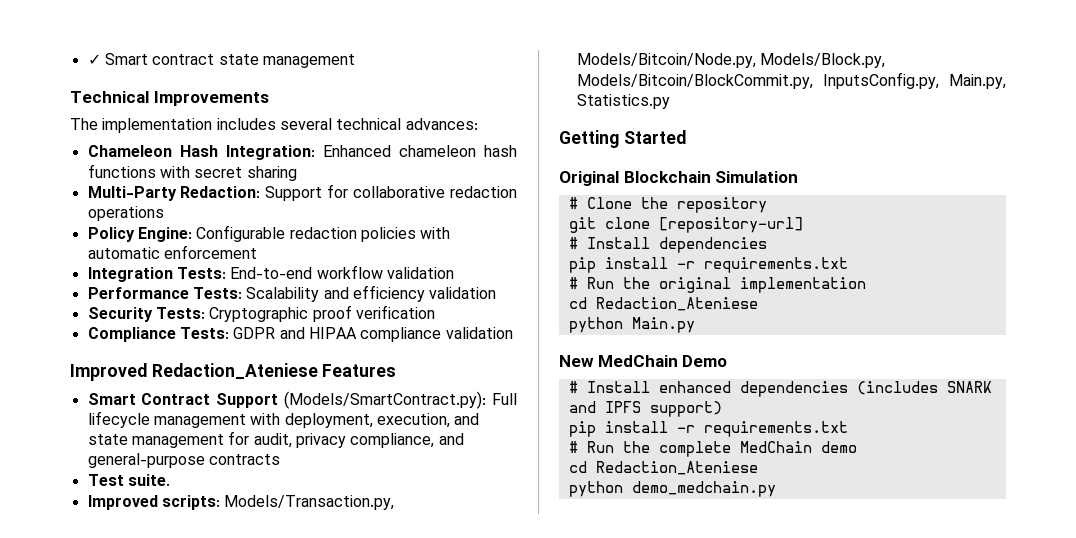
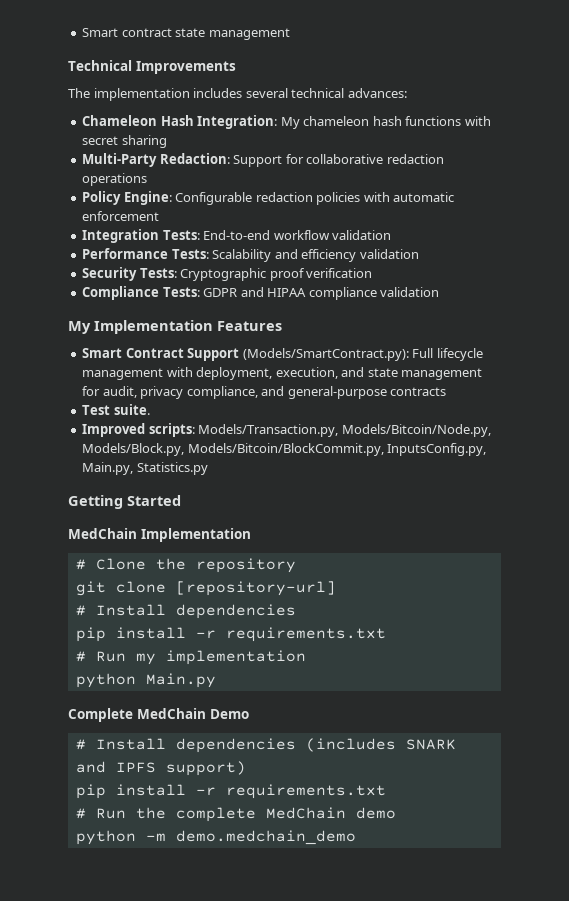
- ✓ Smart contract state management
+ Smart contract state management
- Chameleon Hash Integration: Enhanced chameleon hash functions with secret sharing
+ Chameleon Hash Integration: My chameleon hash functions with secret sharing
- Improved Redaction_Ateniese Features
+ My Implementation Features
- Original Blockchain Simulation
+ MedChain Implementation
- # Run the original implementation
- cd Redaction_Ateniese
+ # Run my implementation
- New MedChain Demo
+ Complete MedChain Demo
- # Install enhanced dependencies (includes SNARK and IPFS support)
+ # Install dependencies (includes SNARK and IPFS support)
  # Run the complete MedChain demo
- cd Redaction_Ateniese
- python demo_medchain.py
+ python -m demo.medchain_demo

